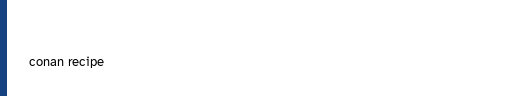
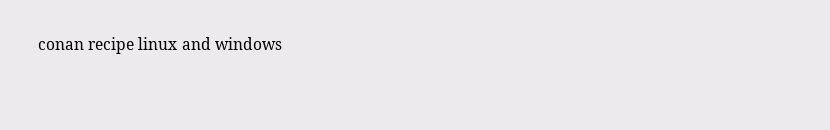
- conan recipe
+ conan recipe linux and windows

